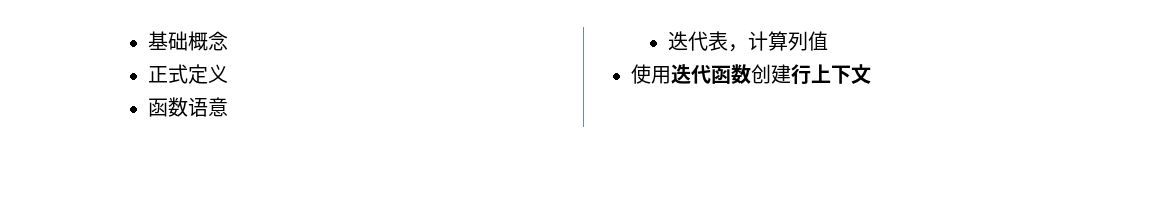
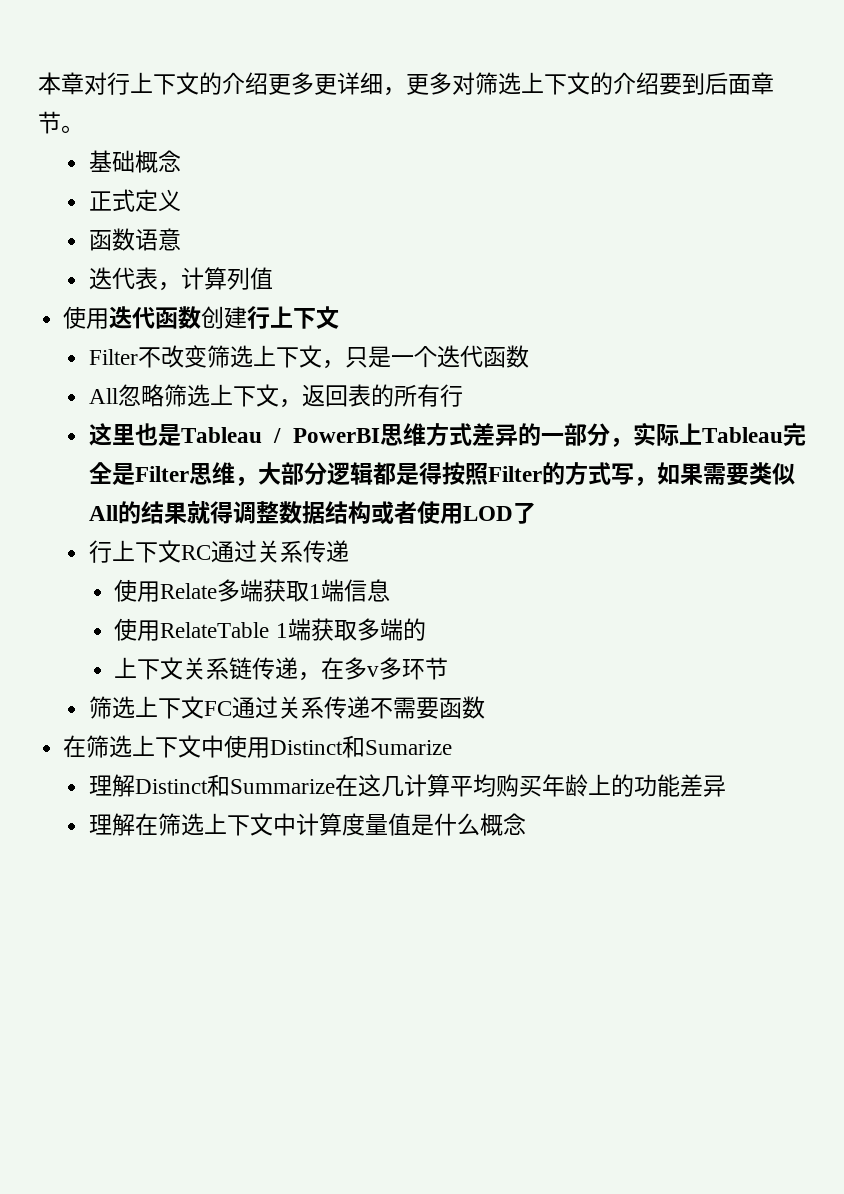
+ 本章对行上下文的介绍更多更详细，更多对筛选上下文的介绍要到后面章节。
+ Filter不改变筛选上下文，只是一个迭代函数
+ All忽略筛选上下文，返回表的所有行
+ 这里也是Tableau / PowerBI思维方式差异的一部分，实际上Tableau完全是Filter思维，大部分逻辑都是得按照Filter的方式写，如果需要类似All的结果就得调整数据结构或者使用LOD了
+ 行上下文RC通过关系传递
+ 使用Relate多端获取1端信息
+ 使用RelateTable 1端获取多端的
+ 上下文关系链传递，在多v多环节
+ 筛选上下文FC通过关系传递不需要函数
+ 在筛选上下文中使用Distinct和Sumarize
+ 理解Distinct和Summarize在这几计算平均购买年龄上的功能差异
+ 理解在筛选上下文中计算度量值是什么概念

